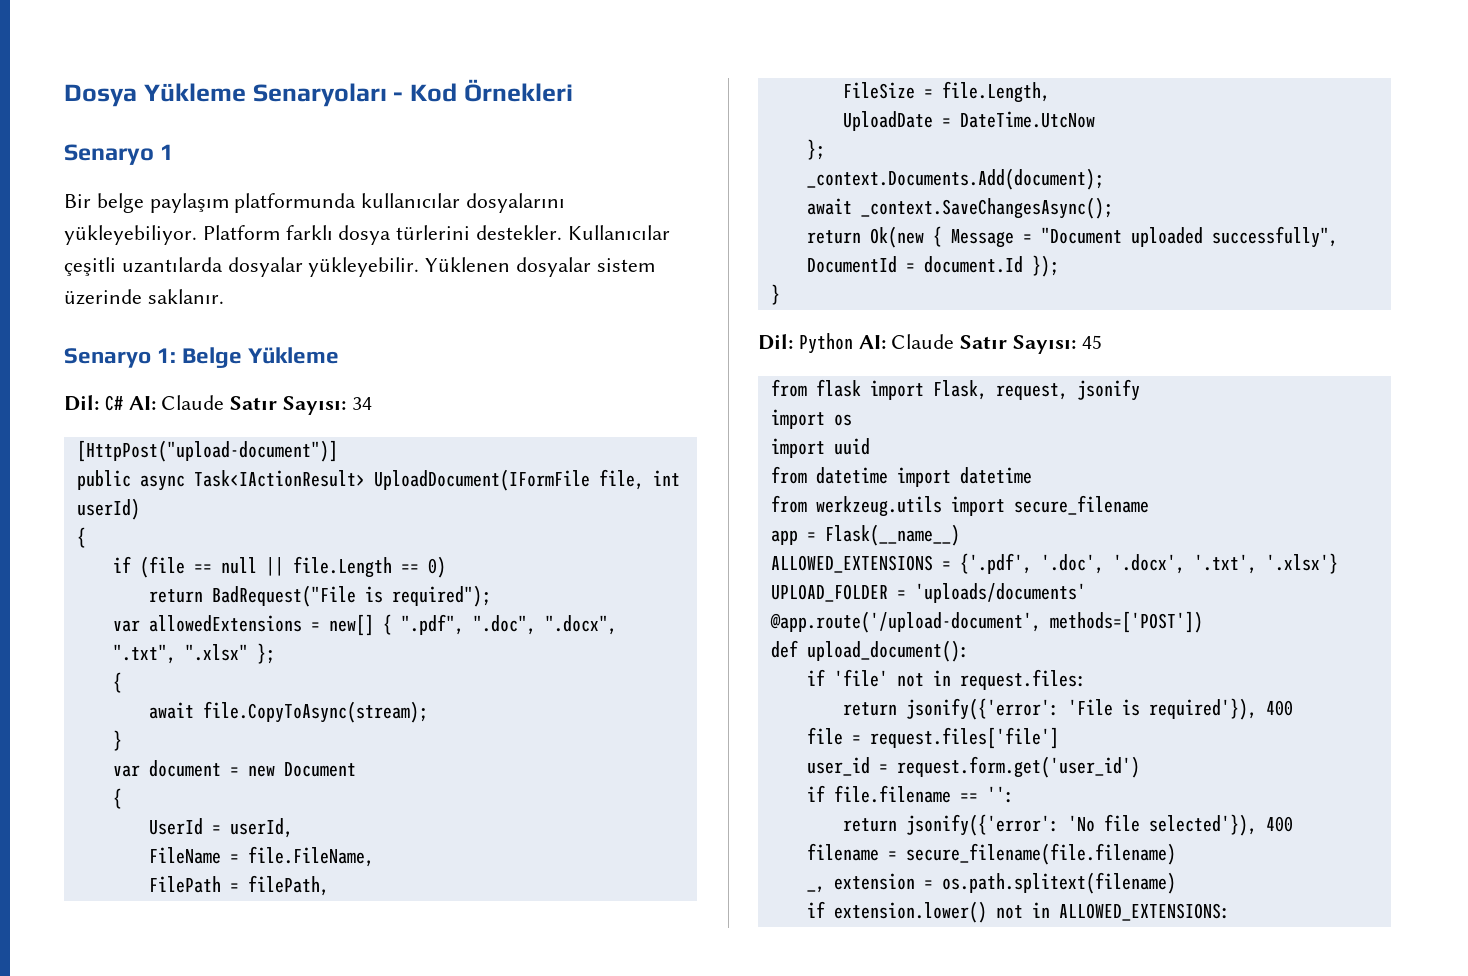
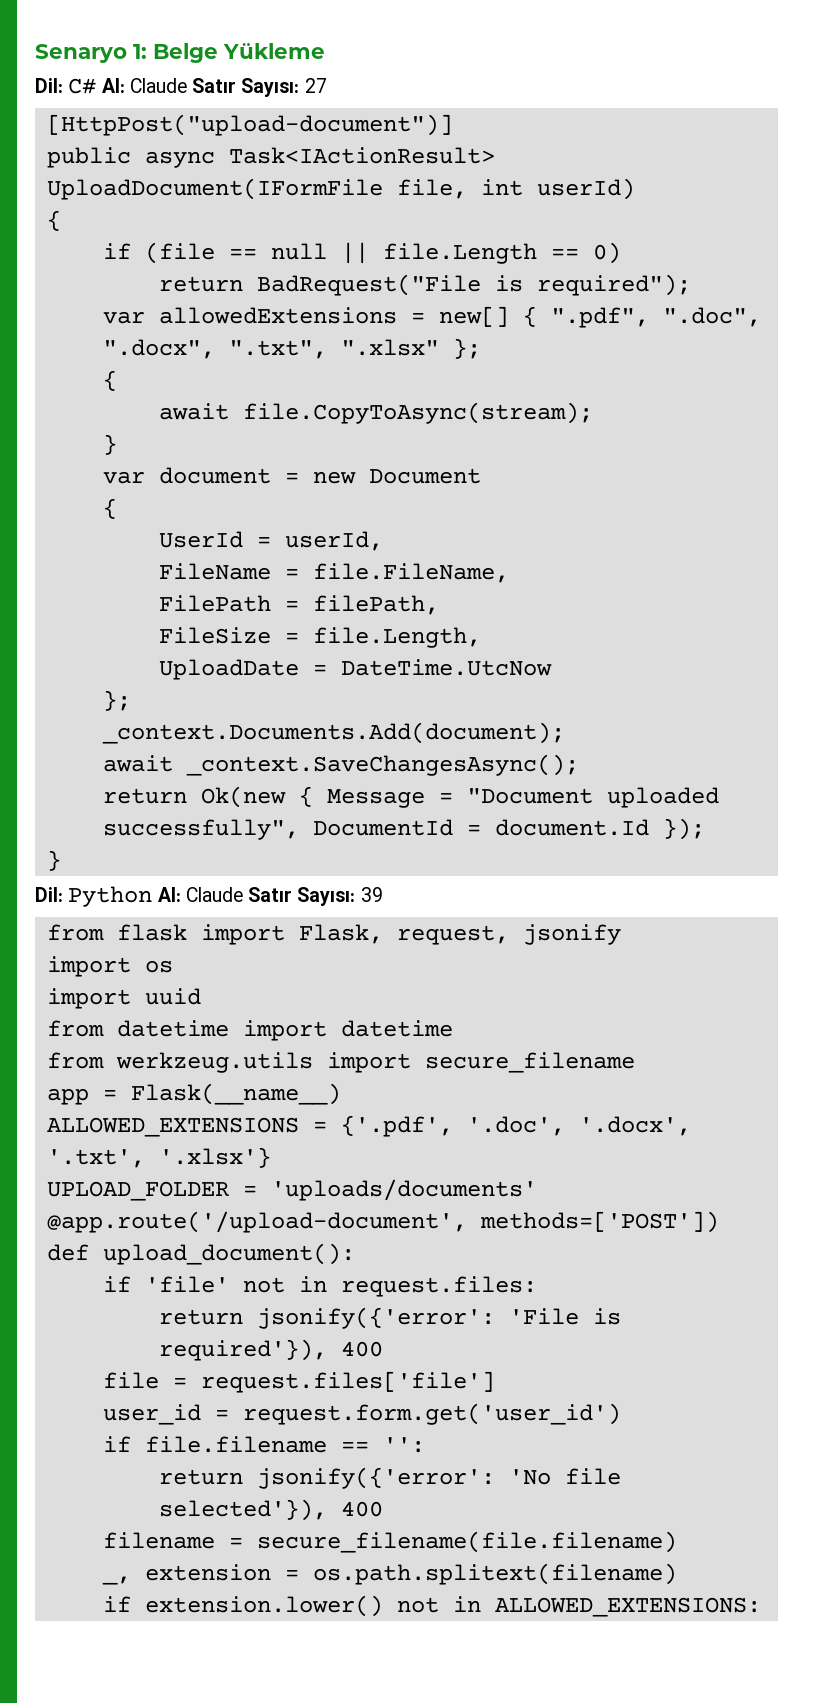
- Dosya Yükleme Senaryoları - Kod Örnekleri
- Senaryo 1
- Bir belge paylaşım platformunda kullanıcılar dosyalarını yükleyebiliyor. Platform farklı dosya türlerini destekler. Kullanıcılar çeşitli uzantılarda dosyalar yükleyebilir. Yüklenen dosyalar sistem üzerinde saklanır.
- Dil: C# AI: Claude Satır Sayısı: 34
+ Dil: C# AI: Claude Satır Sayısı: 27
- Dil: Python AI: Claude Satır Sayısı: 45
+ Dil: Python AI: Claude Satır Sayısı: 39

